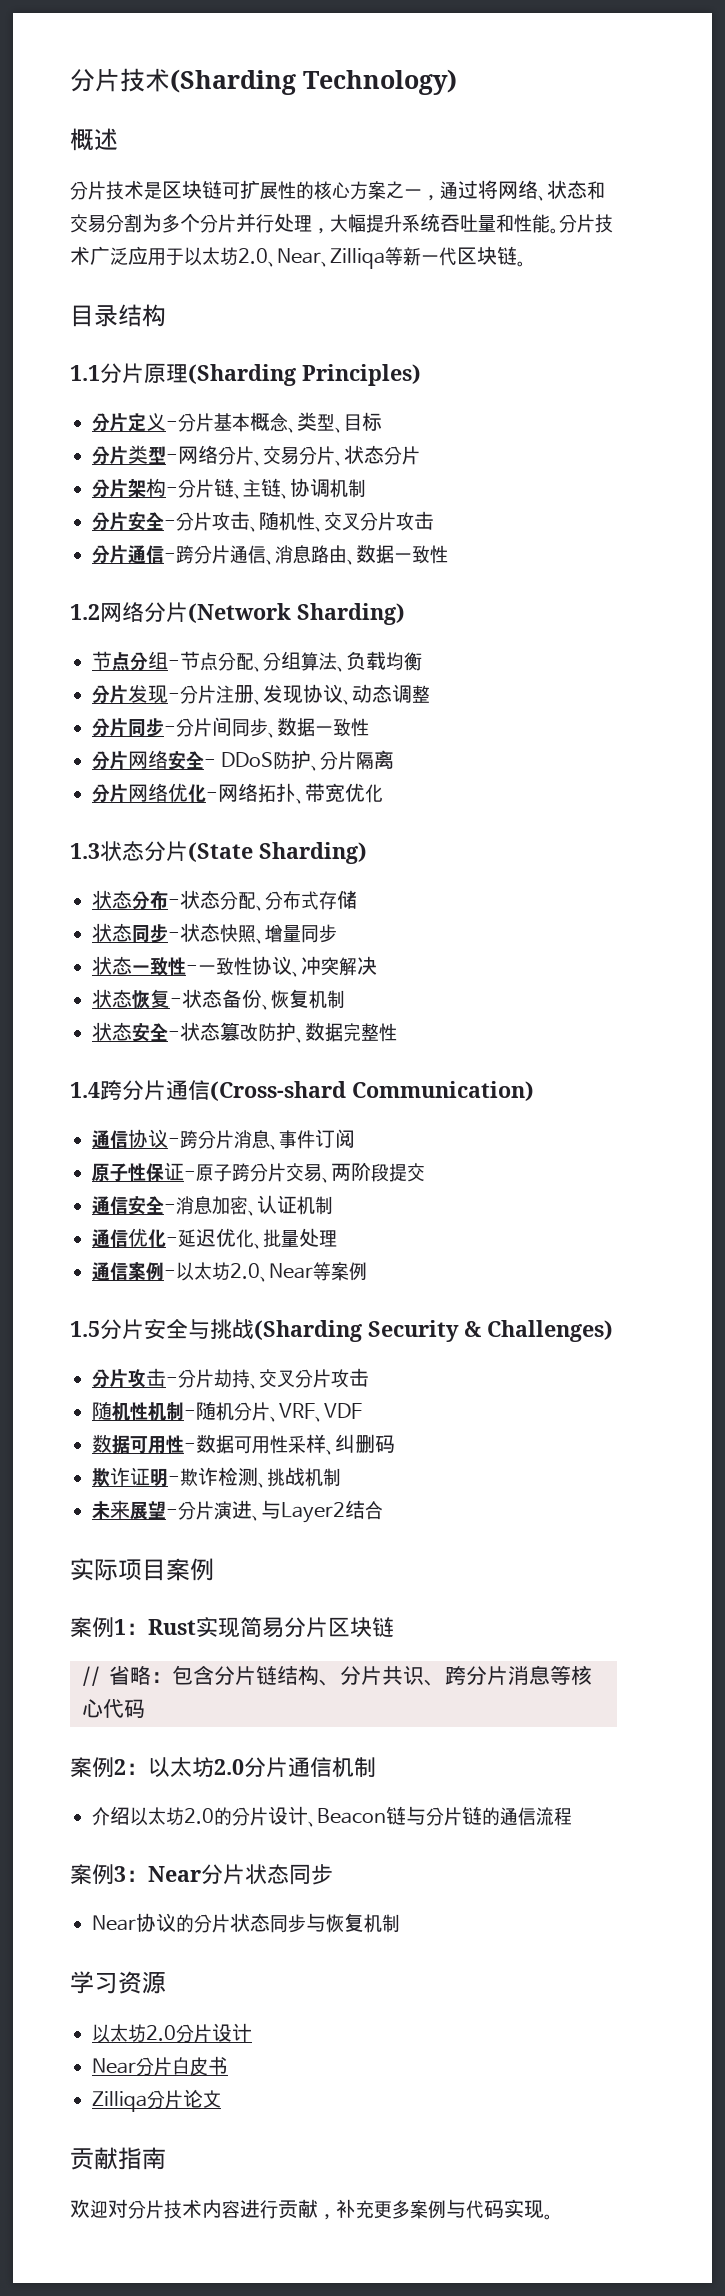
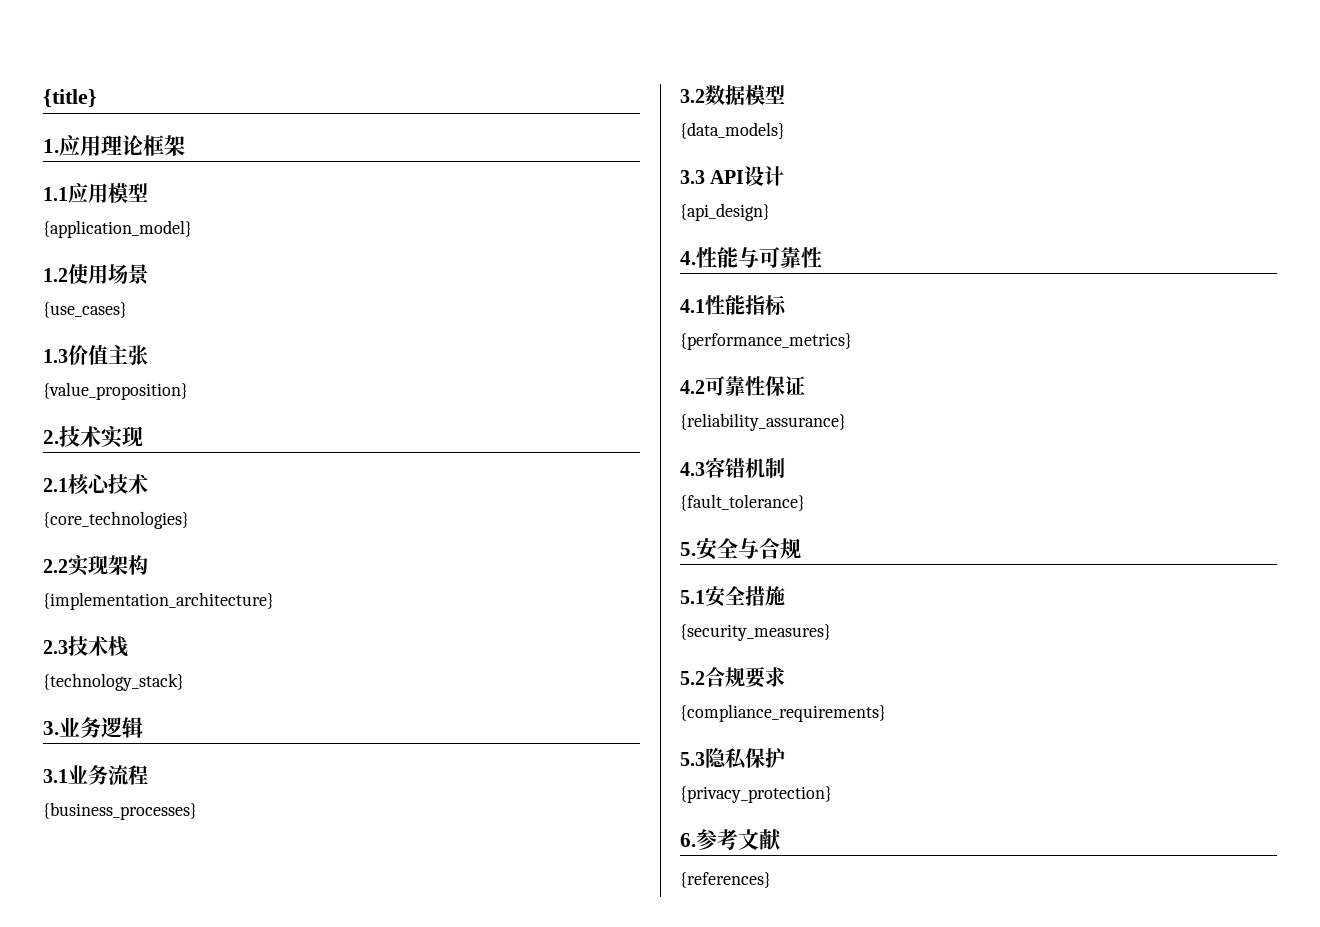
- 分片技术(Sharding Technology)
- 概述
- 分片技术是区块链可扩展性的核心方案之一，通过将网络、状态和交易分割为多个分片并行处理，大幅提升系统吞吐量和性能。分片技术广泛应用于以太坊2.0、Near、Zilliqa等新一代区块链。
- 目录结构
- 1.1分片原理(Sharding Principles)
- 分片定义-分片基本概念、类型、目标
- 分片类型-网络分片、交易分片、状态分片
- 分片架构-分片链、主链、协调机制
- 分片安全-分片攻击、随机性、交叉分片攻击
- 分片通信-跨分片通信、消息路由、数据一致性
- 1.2网络分片(Network Sharding)
- 节点分组-节点分配、分组算法、负载均衡
- 分片发现-分片注册、发现协议、动态调整
- 分片同步-分片间同步、数据一致性
- 分片网络安全- DDoS防护、分片隔离
- 分片网络优化-网络拓扑、带宽优化
- 1.3状态分片(State Sharding)
- 状态分布-状态分配、分布式存储
- 状态同步-状态快照、增量同步
- 状态一致性-一致性协议、冲突解决
- 状态恢复-状态备份、恢复机制
- 状态安全-状态篡改防护、数据完整性
- 1.4跨分片通信(Cross-shard Communication)
- 通信协议-跨分片消息、事件订阅
- 原子性保证-原子跨分片交易、两阶段提交
- 通信安全-消息加密、认证机制
- 通信优化-延迟优化、批量处理
- 通信案例-以太坊2.0、Near等案例
- 1.5分片安全与挑战(Sharding Security & Challenges)
- 分片攻击-分片劫持、交叉分片攻击
- 随机性机制-随机分片、VRF、VDF
- 数据可用性-数据可用性采样、纠删码
- 欺诈证明-欺诈检测、挑战机制
- 未来展望-分片演进、与Layer2结合
- 实际项目案例
- 案例1：Rust实现简易分片区块链
- // 省略：包含分片链结构、分片共识、跨分片消息等核心代码
- 案例2：以太坊2.0分片通信机制
- 介绍以太坊2.0的分片设计、Beacon链与分片链的通信流程
- 案例3：Near分片状态同步
- Near协议的分片状态同步与恢复机制
- 学习资源
- 以太坊2.0分片设计
- Near分片白皮书
- Zilliqa分片论文
- 贡献指南
- 欢迎对分片技术内容进行贡献，补充更多案例与代码实现。
+ {title}
+ 1.应用理论框架
+ 1.1应用模型
+ {application_model}
+ 1.2使用场景
+ {use_cases}
+ 1.3价值主张
+ {value_proposition}
+ 2.技术实现
+ 2.1核心技术
+ {core_technologies}
+ 2.2实现架构
+ {implementation_architecture}
+ 2.3技术栈
+ {technology_stack}
+ 3.业务逻辑
+ 3.1业务流程
+ {business_processes}
+ 3.2数据模型
+ {data_models}
+ 3.3 API设计
+ {api_design}
+ 4.性能与可靠性
+ 4.1性能指标
+ {performance_metrics}
+ 4.2可靠性保证
+ {reliability_assurance}
+ 4.3容错机制
+ {fault_tolerance}
+ 5.安全与合规
+ 5.1安全措施
+ {security_measures}
+ 5.2合规要求
+ {compliance_requirements}
+ 5.3隐私保护
+ {privacy_protection}
+ 6.参考文献
+ {references}

